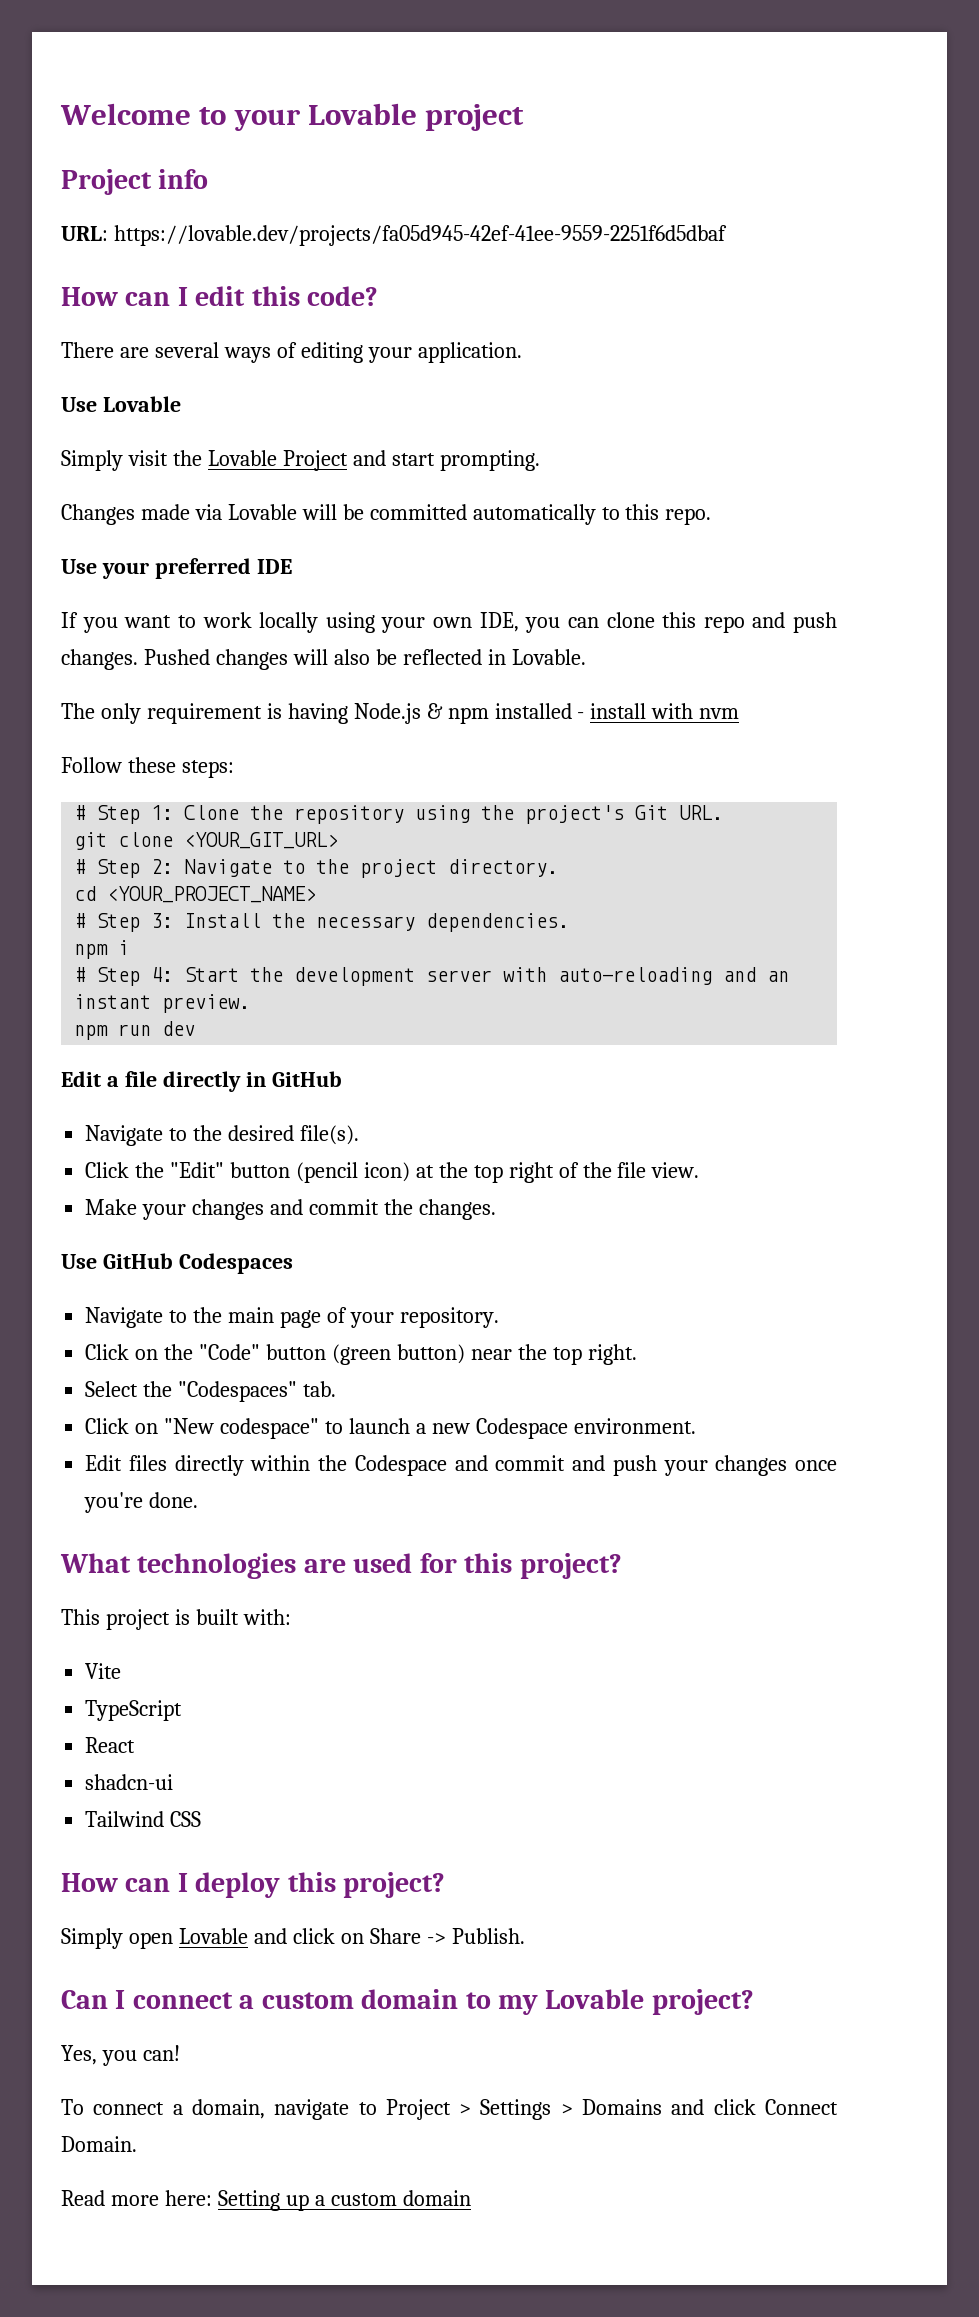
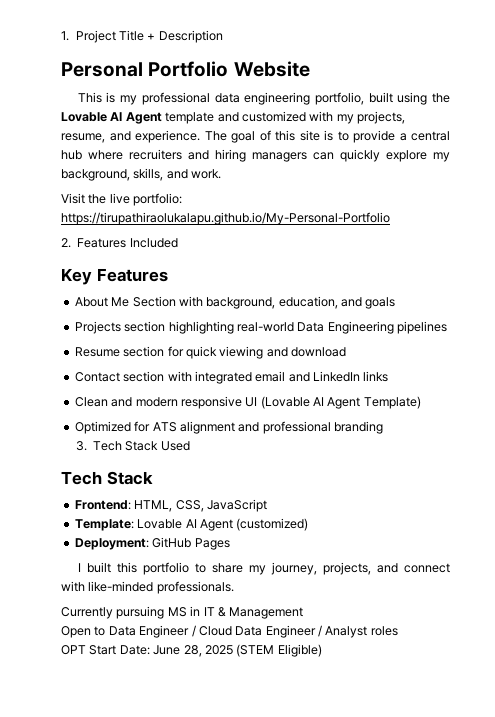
- Welcome to your Lovable project
- Project info
- URL: https://lovable.dev/projects/fa05d945-42ef-41ee-9559-2251f6d5dbaf
- How can I edit this code?
- There are several ways of editing your application.
- Use Lovable
- Simply visit the Lovable Project and start prompting.
- Changes made via Lovable will be committed automatically to this repo.
- Use your preferred IDE
- If you want to work locally using your own IDE, you can clone this repo and push changes. Pushed changes will also be reflected in Lovable.
- The only requirement is having Node.js & npm installed - install with nvm
- Follow these steps:
- # Step 1: Clone the repository using the project's Git URL.
- git clone <YOUR_GIT_URL>
- # Step 2: Navigate to the project directory.
- cd <YOUR_PROJECT_NAME>
- # Step 3: Install the necessary dependencies.
- npm i
- # Step 4: Start the development server with auto-reloading and an instant preview.
- npm run dev
- Edit a file directly in GitHub
- Navigate to the desired file(s).
- Click the "Edit" button (pencil icon) at the top right of the file view.
- Make your changes and commit the changes.
- Use GitHub Codespaces
- Navigate to the main page of your repository.
- Click on the "Code" button (green button) near the top right.
- Select the "Codespaces" tab.
- Click on "New codespace" to launch a new Codespace environment.
- Edit files directly within the Codespace and commit and push your changes once you're done.
- What technologies are used for this project?
- This project is built with:
- Vite
- TypeScript
- React
- shadcn-ui
- Tailwind CSS
- How can I deploy this project?
- Simply open Lovable and click on Share -> Publish.
- Can I connect a custom domain to my Lovable project?
- Yes, you can!
- To connect a domain, navigate to Project > Settings > Domains and click Connect Domain.
- Read more here: Setting up a custom domain
+ 1. Project Title + Description
+ Personal Portfolio Website
+ This is my professional data engineering portfolio, built using the Lovable AI Agent template and customized with my projects, resume, and experience. The goal of this site is to provide a central hub where recruiters and hiring managers can quickly explore my background, skills, and work.
+ Visit the live portfolio: https://tirupathiraolukalapu.github.io/My-Personal-Portfolio
+ 2. Features Included
+ Key Features
+ About Me Section with background, education, and goals
+ Projects section highlighting real-world Data Engineering pipelines
+ Resume section for quick viewing and download
+ Contact section with integrated email and LinkedIn links
+ Clean and modern responsive UI (Lovable AI Agent Template)
+ Optimized for ATS alignment and professional branding
+ 3. Tech Stack Used
+ Tech Stack
+ Frontend: HTML, CSS, JavaScript
+ Template: Lovable AI Agent (customized)
+ Deployment: GitHub Pages
+ I built this portfolio to share my journey, projects, and connect with like-minded professionals.
+ Currently pursuing MS in IT & Management
+ Open to Data Engineer / Cloud Data Engineer / Analyst roles
+ OPT Start Date: June 28, 2025 (STEM Eligible)

